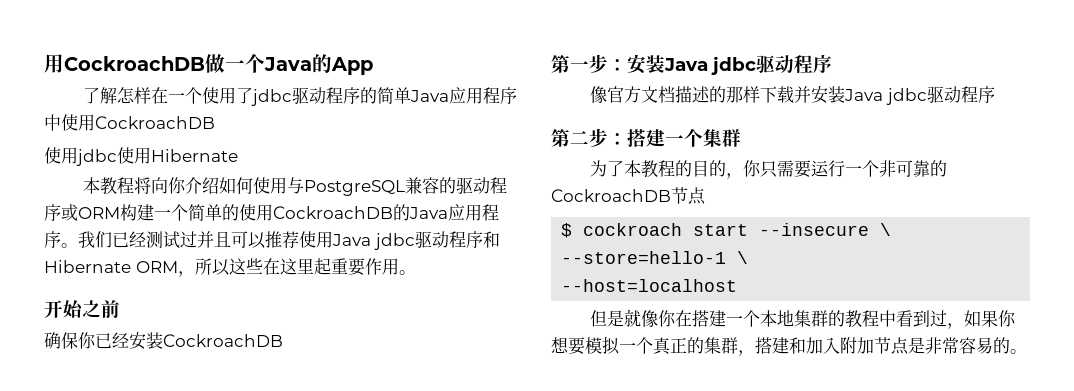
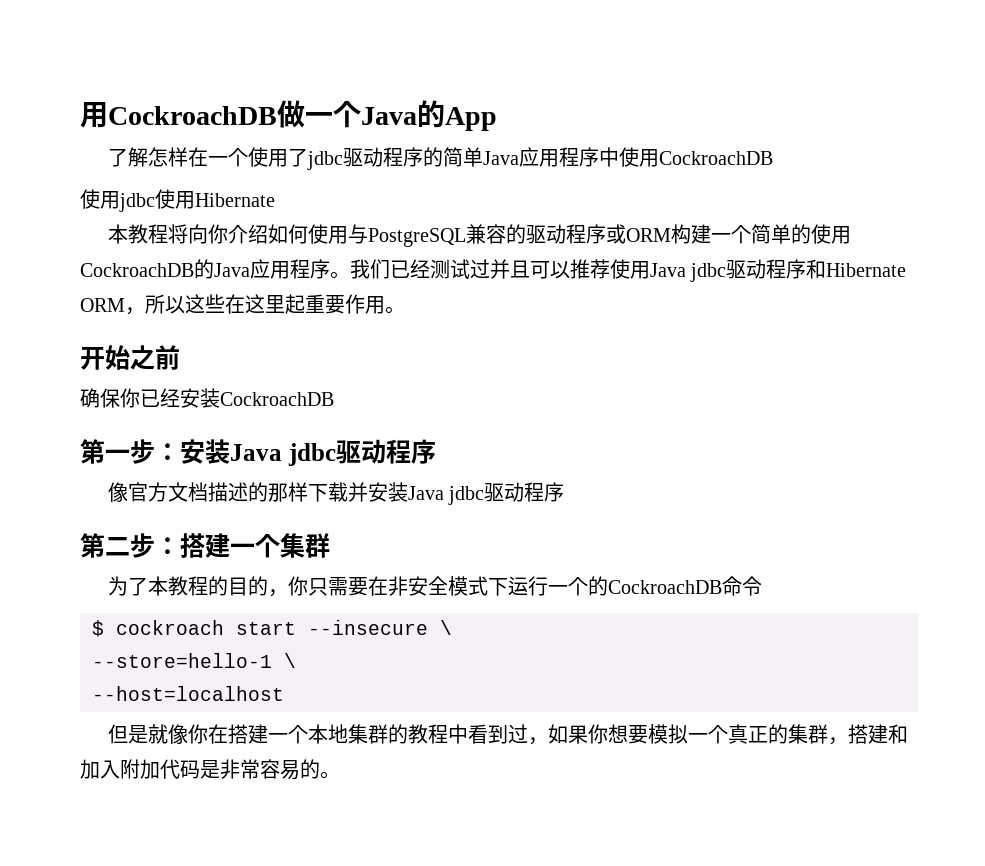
- 为了本教程的目的，你只需要运行一个非可靠的CockroachDB节点
+ 为了本教程的目的，你只需要在非安全模式下运行一个的CockroachDB命令
- 但是就像你在搭建一个本地集群的教程中看到过，如果你想要模拟一个真正的集群，搭建和加入附加节点是非常容易的。
+ 但是就像你在搭建一个本地集群的教程中看到过，如果你想要模拟一个真正的集群，搭建和加入附加代码是非常容易的。

